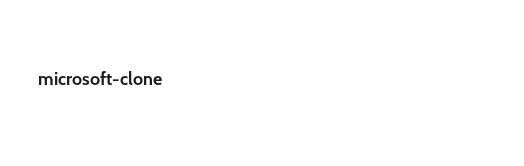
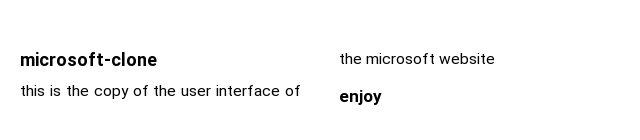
+ this is the copy of the user interface of the microsoft website
+ enjoy

